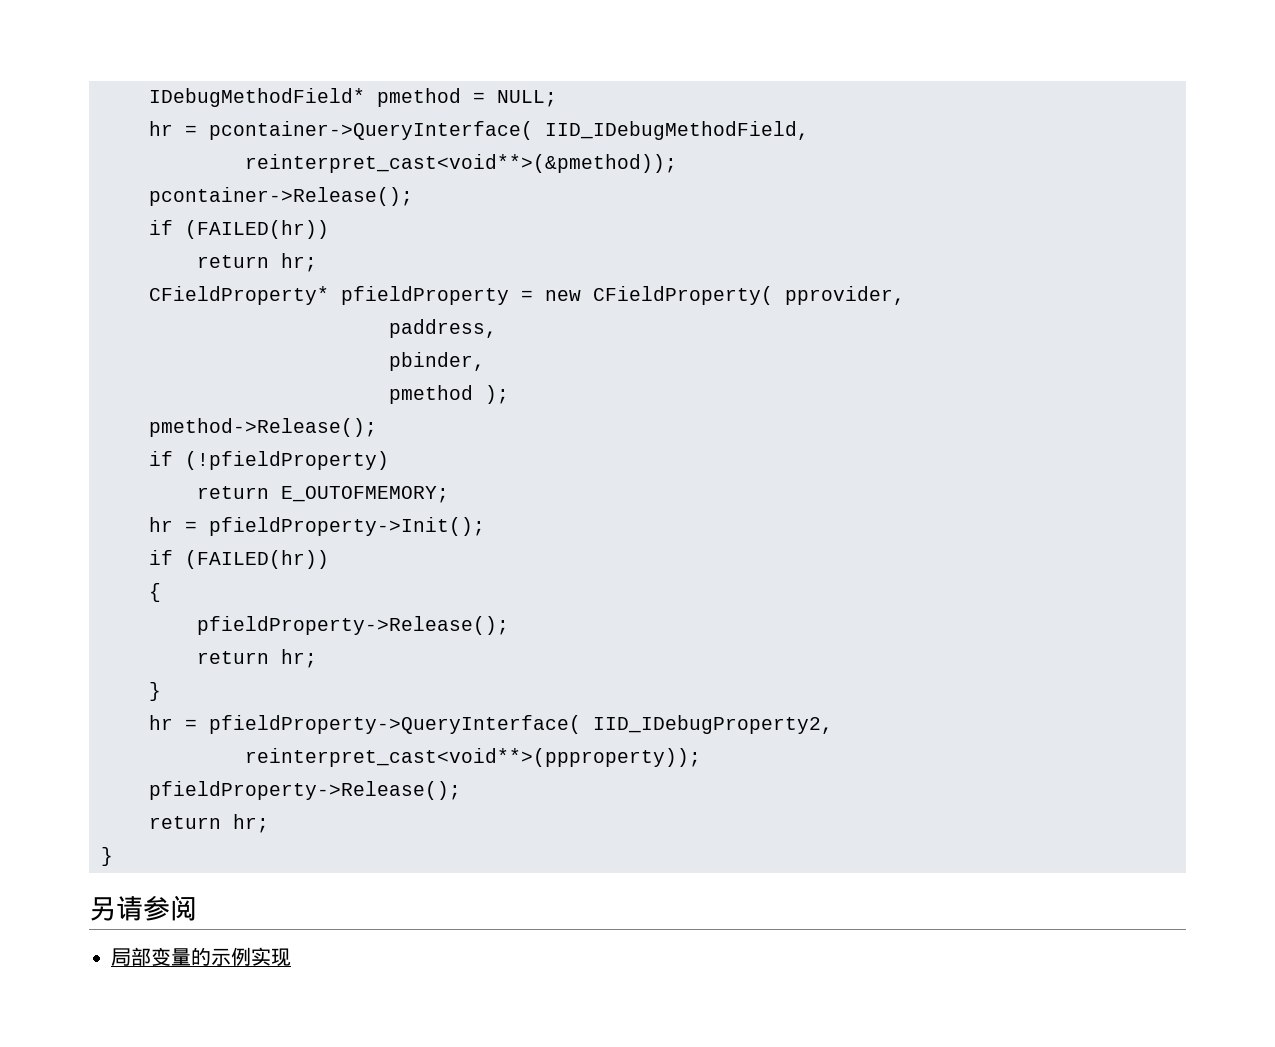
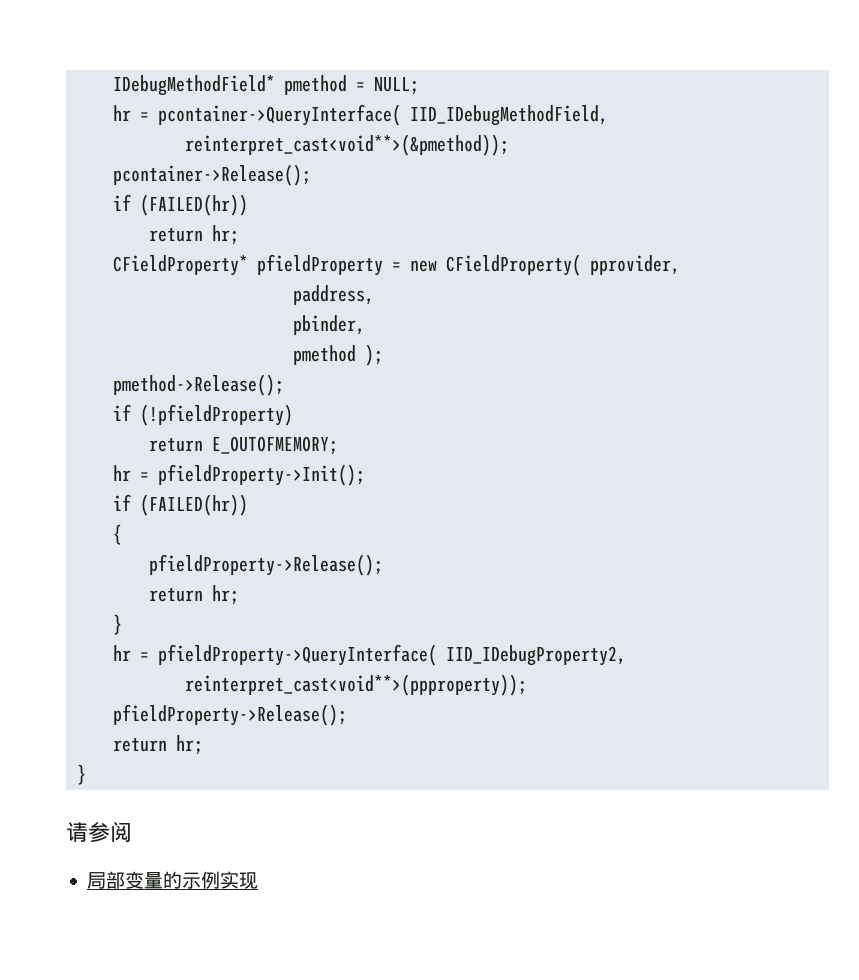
- 另请参阅
+ 请参阅

